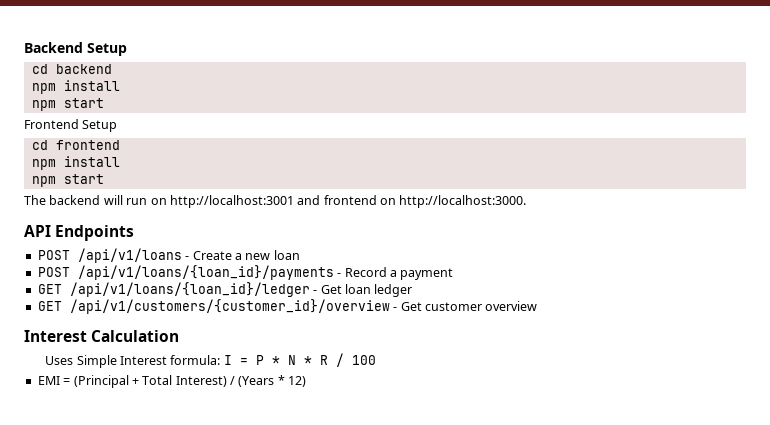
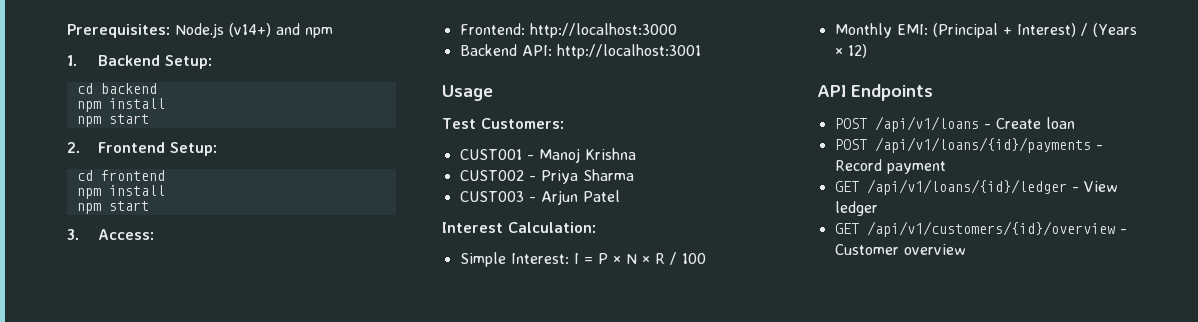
- Backend Setup
+ Prerequisites: Node.js (v14+) and npm
+ 1. Backend Setup:
- Frontend Setup
+ 2. Frontend Setup:
- The backend will run on http://localhost:3001 and frontend on http://localhost:3000.
+ 3. Access:
+ Frontend: http://localhost:3000
+ Backend API: http://localhost:3001
+ Usage
+ Test Customers:
+ CUST001 - Manoj Krishna
+ CUST002 - Priya Sharma
+ CUST003 - Arjun Patel
+ Interest Calculation:
+ Simple Interest: I = P × N × R / 100
+ Monthly EMI: (Principal + Interest) / (Years × 12)
- POST /api/v1/loans - Create a new loan
+ POST /api/v1/loans - Create loan
- POST /api/v1/loans/{loan_id}/payments - Record a payment
+ POST /api/v1/loans/{id}/payments - Record payment
- GET /api/v1/loans/{loan_id}/ledger - Get loan ledger
- GET /api/v1/customers/{customer_id}/overview - Get customer overview
- Interest Calculation
- Uses Simple Interest formula: I = P * N * R / 100
- EMI = (Principal + Total Interest) / (Years * 12)
+ GET /api/v1/loans/{id}/ledger - View ledger
+ GET /api/v1/customers/{id}/overview - Customer overview

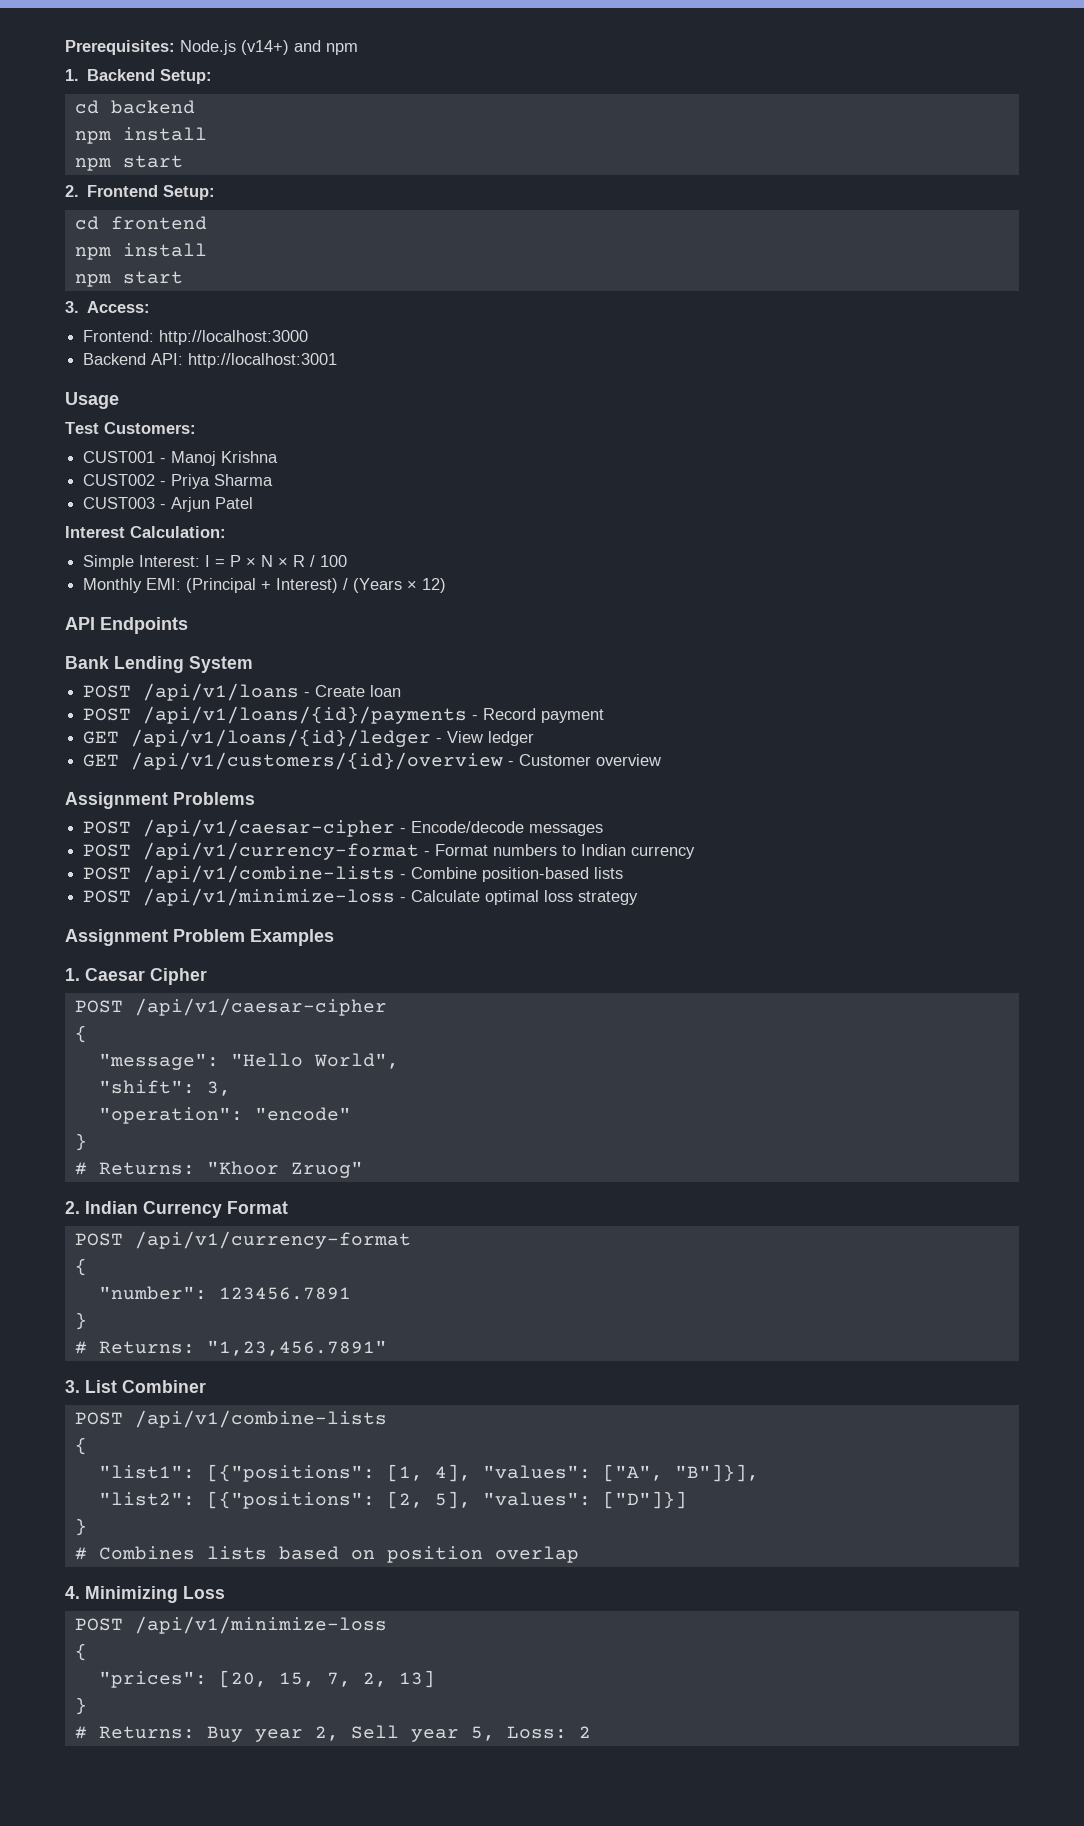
+ Bank Lending System
+ Assignment Problems
+ POST /api/v1/caesar-cipher - Encode/decode messages
+ POST /api/v1/currency-format - Format numbers to Indian currency
+ POST /api/v1/combine-lists - Combine position-based lists
+ POST /api/v1/minimize-loss - Calculate optimal loss strategy
+ Assignment Problem Examples
+ 1. Caesar Cipher
+ POST /api/v1/caesar-cipher
+ {
+ "message": "Hello World",
+ "shift": 3,
+ "operation": "encode"
+ }
+ # Returns: "Khoor Zruog"
+ 2. Indian Currency Format
+ POST /api/v1/currency-format
+ {
+ "number": 123456.7891
+ }
+ # Returns: "1,23,456.7891"
+ 3. List Combiner
+ POST /api/v1/combine-lists
+ {
+ "list1": [{"positions": [1, 4], "values": ["A", "B"]}],
+ "list2": [{"positions": [2, 5], "values": ["D"]}]
+ }
+ # Combines lists based on position overlap
+ 4. Minimizing Loss
+ POST /api/v1/minimize-loss
+ {
+ "prices": [20, 15, 7, 2, 13]
+ }
+ # Returns: Buy year 2, Sell year 5, Loss: 2

